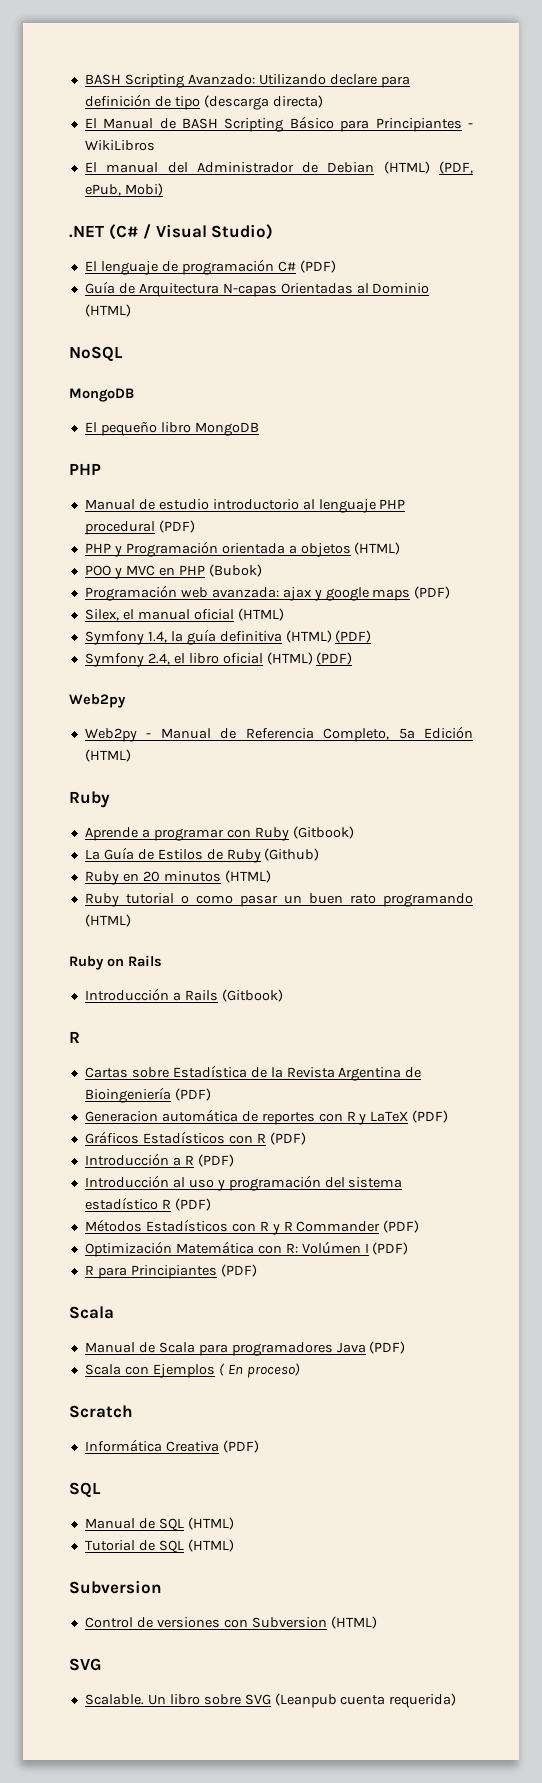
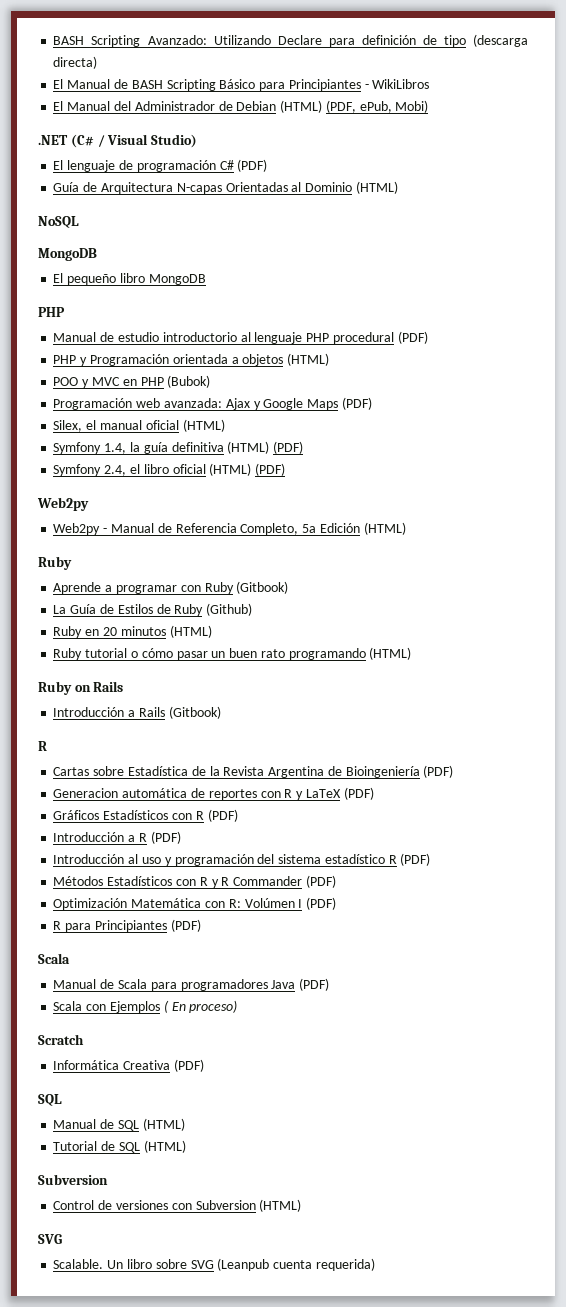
- BASH Scripting Avanzado: Utilizando declare para definición de tipo (descarga directa)
+ BASH Scripting Avanzado: Utilizando Declare para definición de tipo (descarga directa)
- El manual del Administrador de Debian (HTML) (PDF, ePub, Mobi)
+ El Manual del Administrador de Debian (HTML) (PDF, ePub, Mobi)
- Programación web avanzada: ajax y google maps (PDF)
+ Programación web avanzada: Ajax y Google Maps (PDF)
- Ruby tutorial o como pasar un buen rato programando (HTML)
+ Ruby tutorial o cómo pasar un buen rato programando (HTML)

